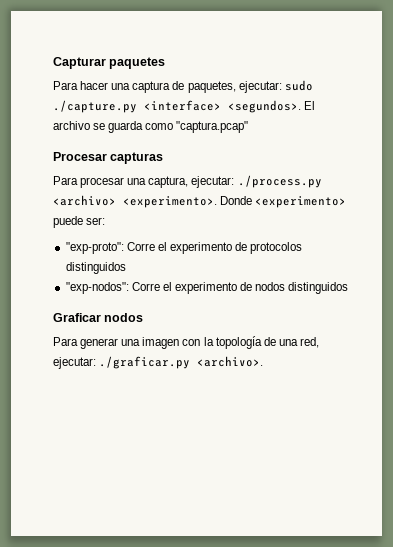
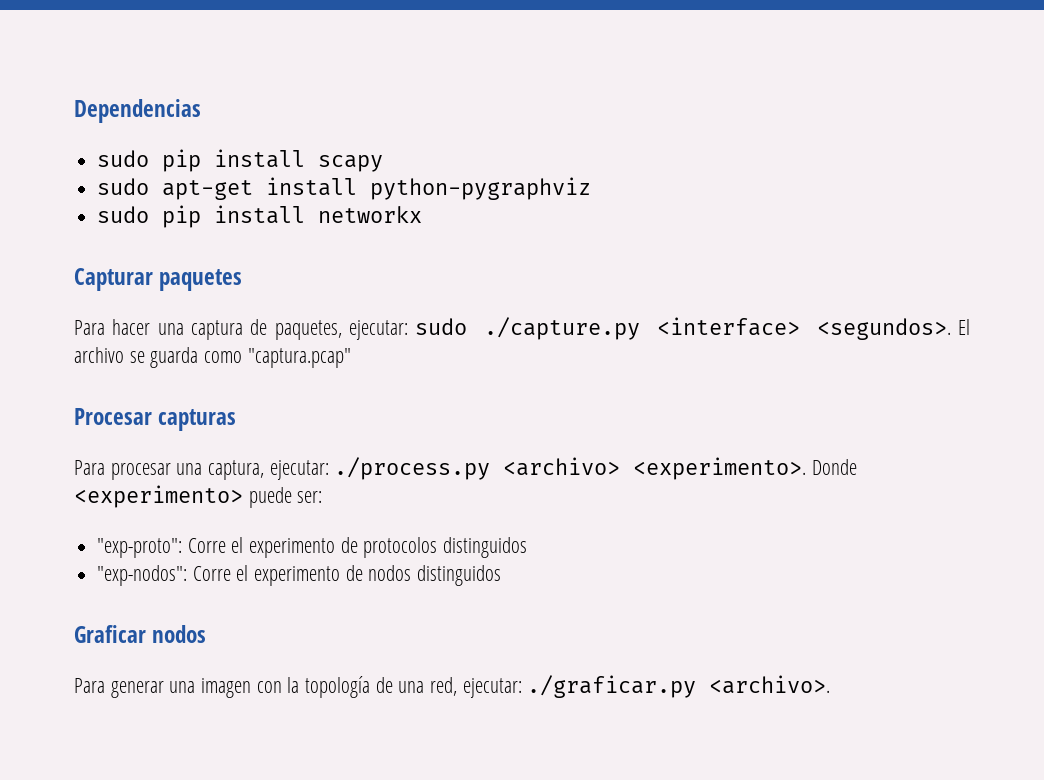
+ Dependencias
+ sudo pip install scapy
+ sudo apt-get install python-pygraphviz
+ sudo pip install networkx

